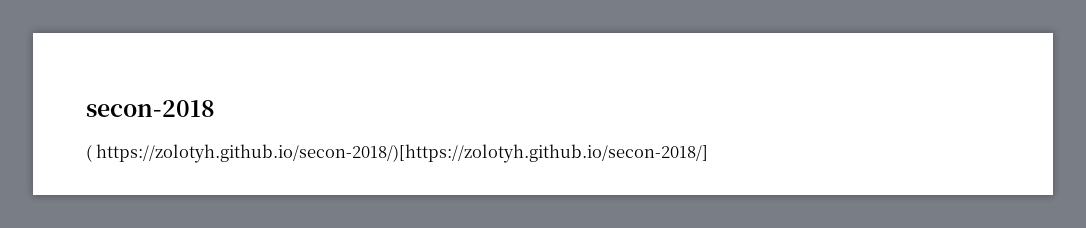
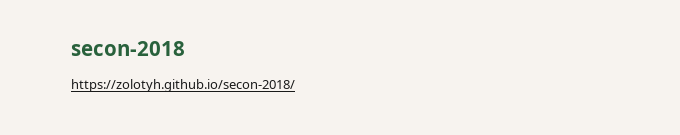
- ( https://zolotyh.github.io/secon-2018/)[https://zolotyh.github.io/secon-2018/]
+ https://zolotyh.github.io/secon-2018/

